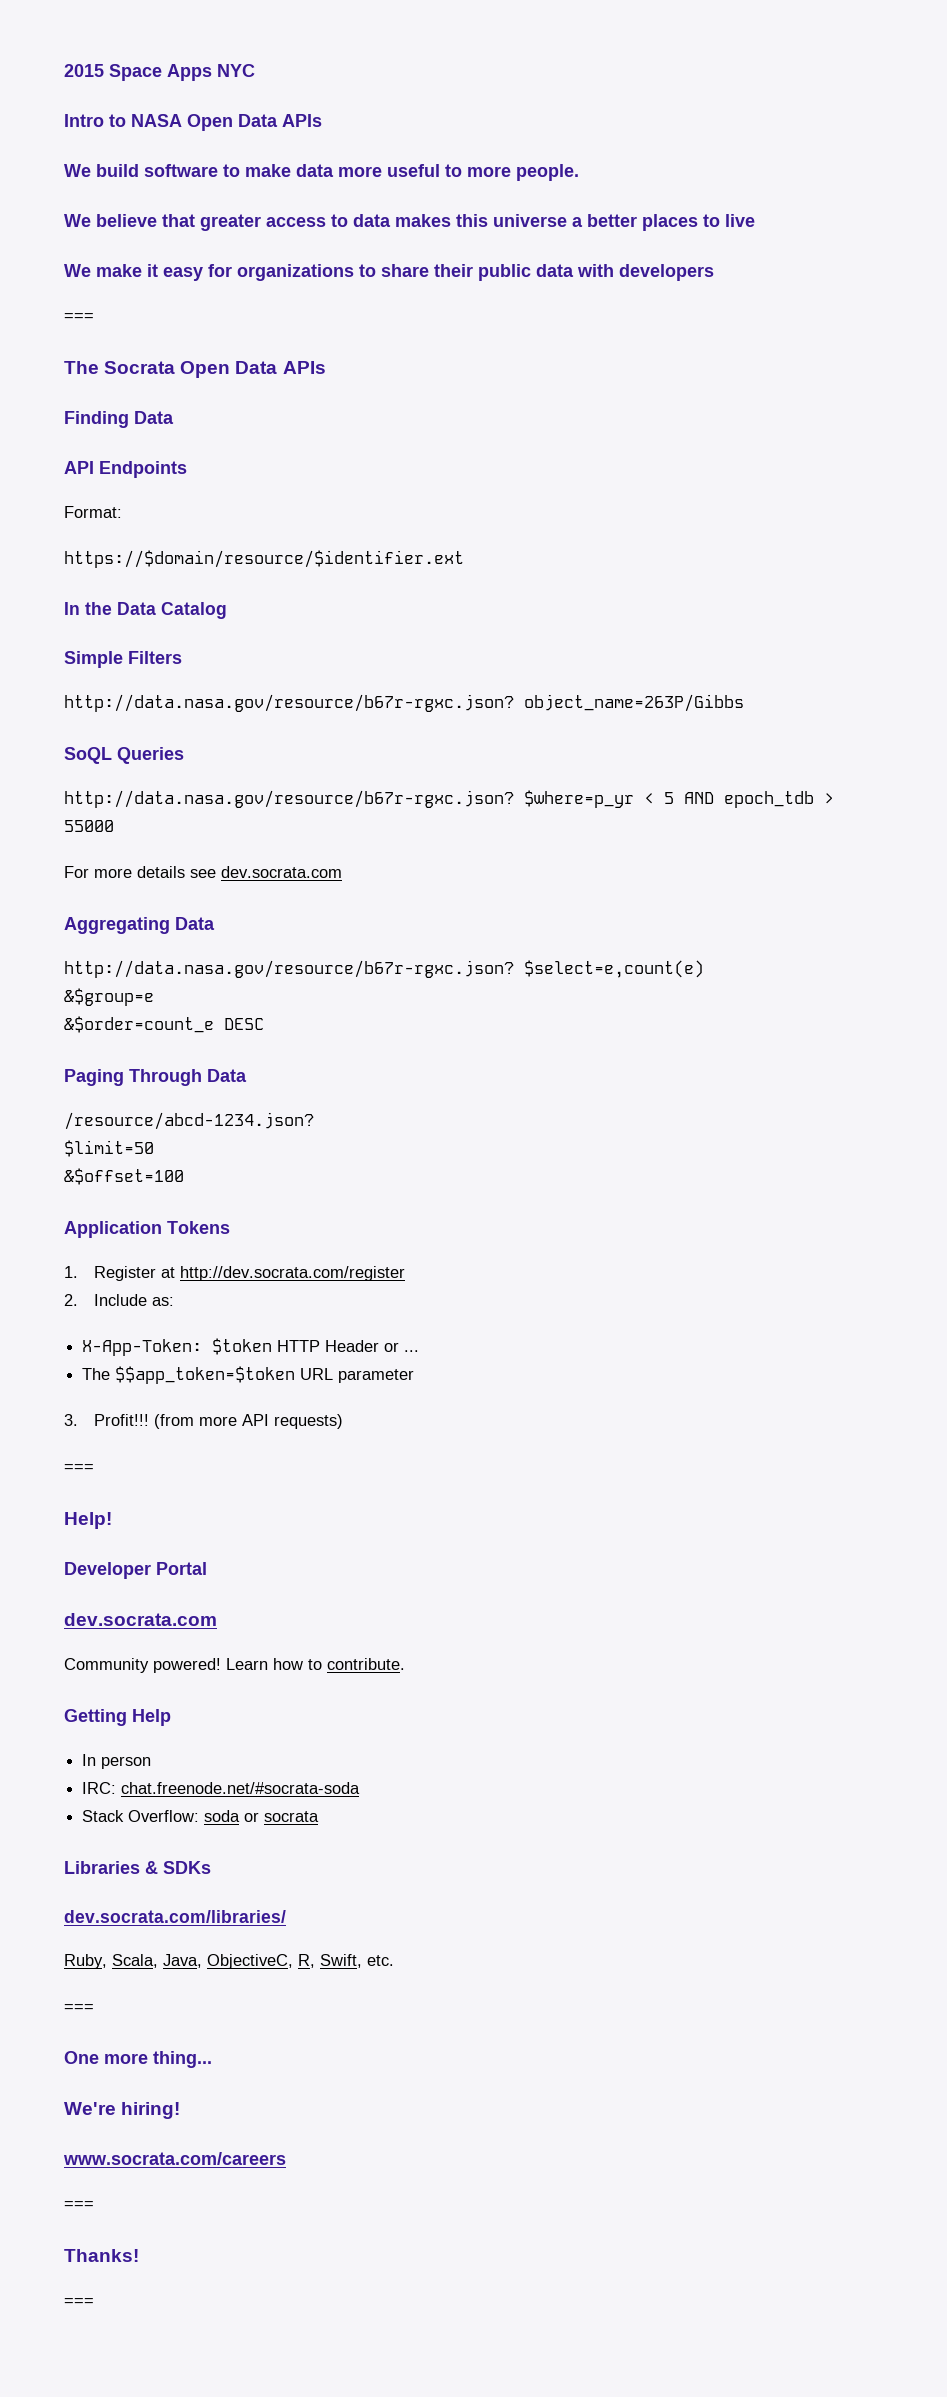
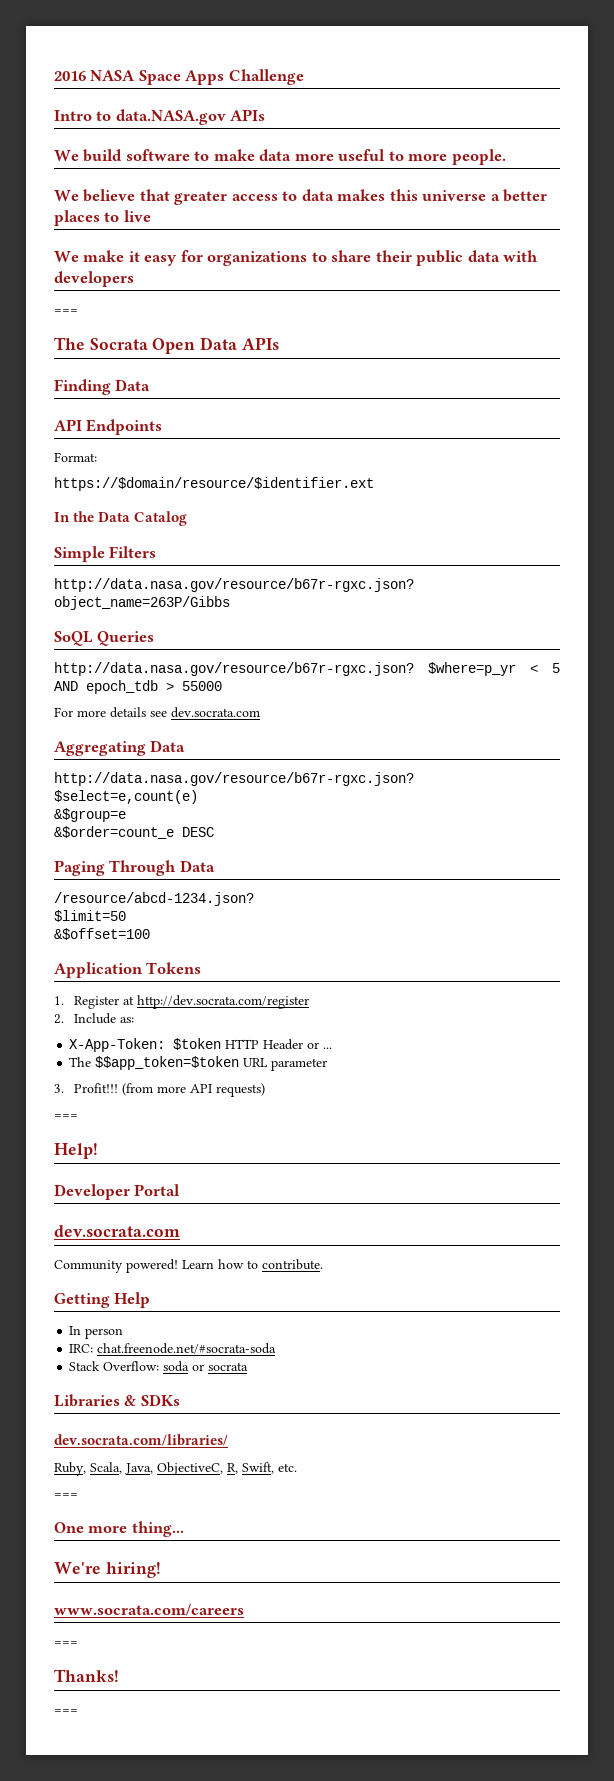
- 2015 Space Apps NYC
+ 2016 NASA Space Apps Challenge
- Intro to NASA Open Data APIs
+ Intro to data.NASA.gov APIs

